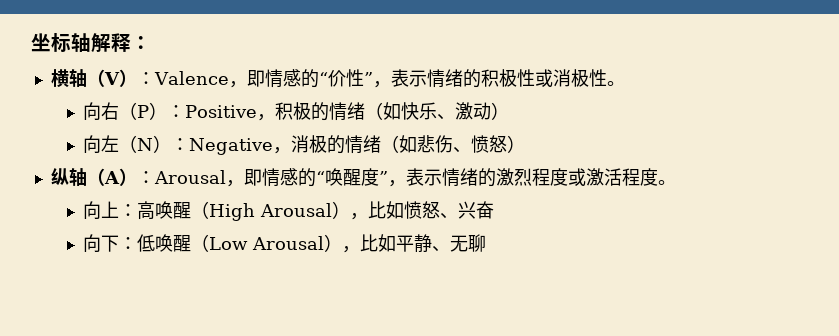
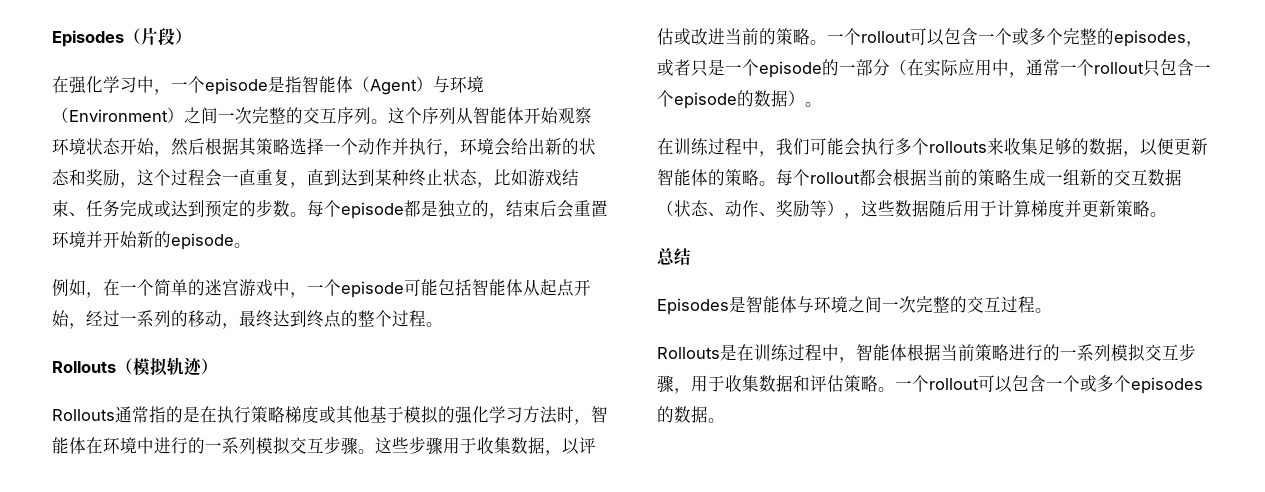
- 坐标轴解释：
- 横轴（V）：Valence，即情感的“价性”，表示情绪的积极性或消极性。
- 向右（P）：Positive，积极的情绪（如快乐、激动）
- 向左（N）：Negative，消极的情绪（如悲伤、愤怒）
- 纵轴（A）：Arousal，即情感的“唤醒度”，表示情绪的激烈程度或激活程度。
- 向上：高唤醒（High Arousal），比如愤怒、兴奋
- 向下：低唤醒（Low Arousal），比如平静、无聊
+ Episodes（片段）
+ 在强化学习中，一个episode是指智能体（Agent）与环境（Environment）之间一次完整的交互序列。这个序列从智能体开始观察环境状态开始，然后根据其策略选择一个动作并执行，环境会给出新的状态和奖励，这个过程会一直重复，直到达到某种终止状态，比如游戏结束、任务完成或达到预定的步数。每个episode都是独立的，结束后会重置环境并开始新的episode。
+ 例如，在一个简单的迷宫游戏中，一个episode可能包括智能体从起点开始，经过一系列的移动，最终达到终点的整个过程。
+ Rollouts（模拟轨迹）
+ Rollouts通常指的是在执行策略梯度或其他基于模拟的强化学习方法时，智能体在环境中进行的一系列模拟交互步骤。这些步骤用于收集数据，以评估或改进当前的策略。一个rollout可以包含一个或多个完整的episodes，或者只是一个episode的一部分（在实际应用中，通常一个rollout只包含一个episode的数据）。
+ 在训练过程中，我们可能会执行多个rollouts来收集足够的数据，以便更新智能体的策略。每个rollout都会根据当前的策略生成一组新的交互数据（状态、动作、奖励等），这些数据随后用于计算梯度并更新策略。
+ 总结
+ Episodes是智能体与环境之间一次完整的交互过程。
+ Rollouts是在训练过程中，智能体根据当前策略进行的一系列模拟交互步骤，用于收集数据和评估策略。一个rollout可以包含一个或多个episodes的数据。

